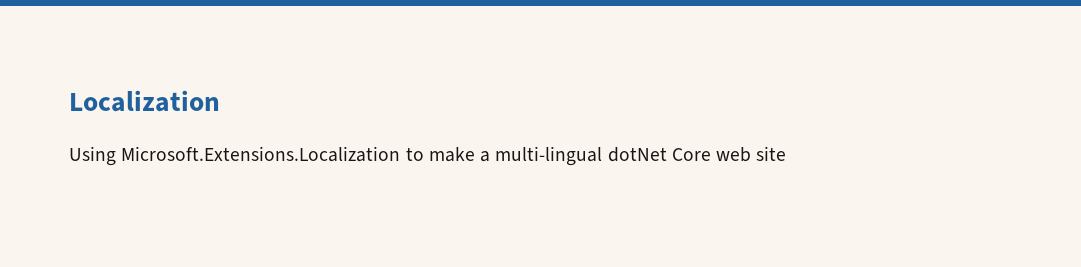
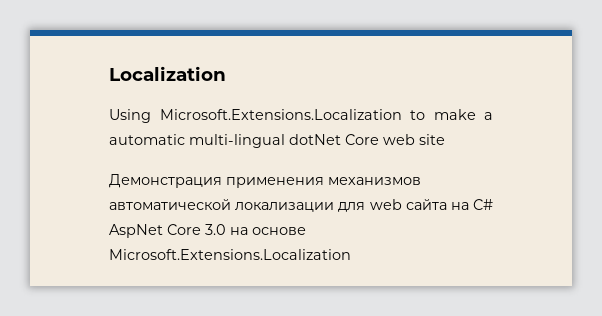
- Using Microsoft.Extensions.Localization to make a multi-lingual dotNet Core web site
+ Using Microsoft.Extensions.Localization to make a automatic multi-lingual dotNet Core web site
+ Демонстрация применения механизмов автоматической локализации для web сайта на C# AspNet Core 3.0 на основе Microsoft.Extensions.Localization

